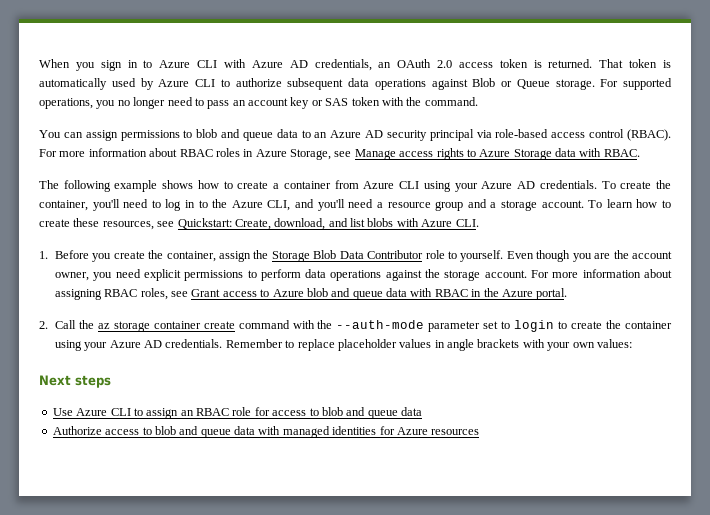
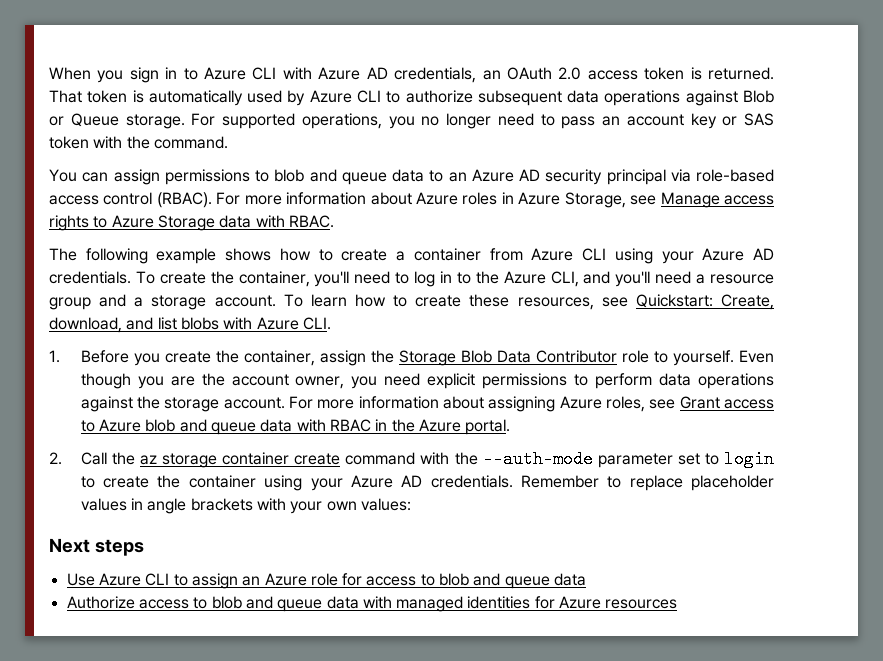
- For more information about RBAC roles in Azure Storage, see Manage access rights to Azure Storage data with RBAC.
+ For more information about Azure roles in Azure Storage, see Manage access rights to Azure Storage data with RBAC.
- For more information about assigning RBAC roles, see Grant access to Azure blob and queue data with RBAC in the Azure portal.
+ For more information about assigning Azure roles, see Grant access to Azure blob and queue data with RBAC in the Azure portal.
- Use Azure CLI to assign an RBAC role for access to blob and queue data
+ Use Azure CLI to assign an Azure role for access to blob and queue data

